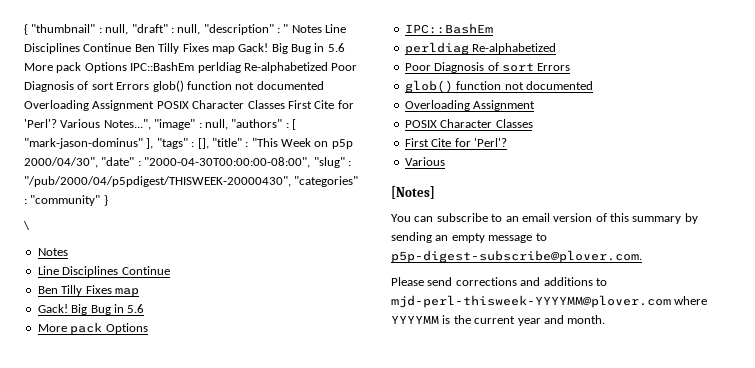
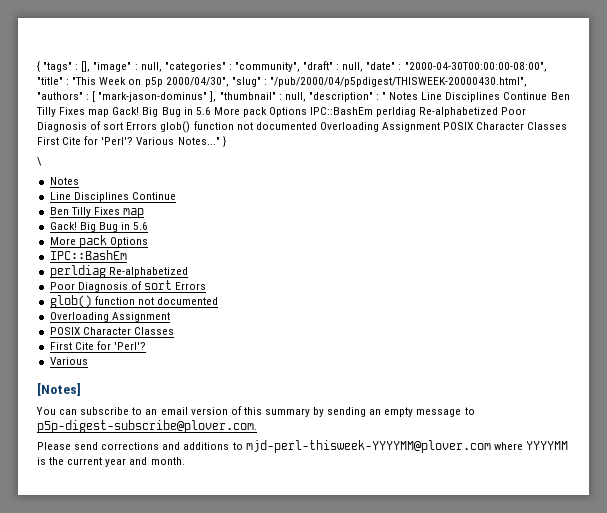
- { "thumbnail" : null, "draft" : null, "description" : " Notes Line Disciplines Continue Ben Tilly Fixes map Gack!
+ { "tags" : [], "image" : null, "categories" : "community", "draft" : null, "date" : "2000-04-30T00:00:00-08:00", "title" : "This Week on p5p 2000/04/30", "slug" : "/pub/2000/04/p5pdigest/THISWEEK-20000430.html", "authors" : [ "mark-jason-dominus" ], "thumbnail" : null, "description" : " Notes Line Disciplines Continue Ben Tilly Fixes map Gack!
- Various Notes...", "image" : null, "authors" : [ "mark-jason-dominus" ], "tags" : [], "title" : "This Week on p5p 2000/04/30", "date" : "2000-04-30T00:00:00-08:00", "slug" : "/pub/2000/04/p5pdigest/THISWEEK-20000430", "categories" : "community" }
+ Various Notes..." }

